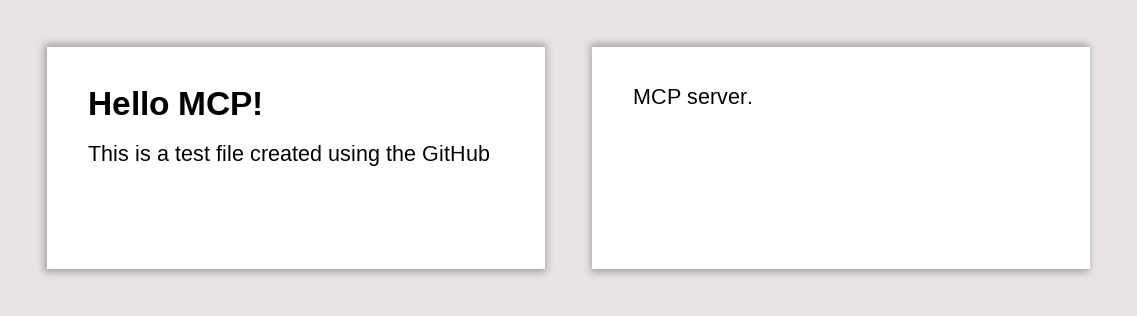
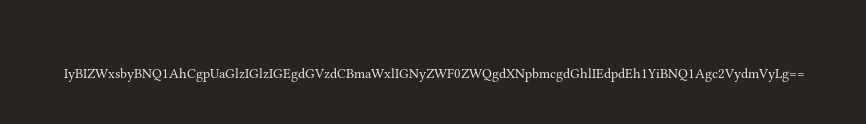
- Hello MCP!
- This is a test file created using the GitHub MCP server.
+ IyBIZWxsbyBNQ1AhCgpUaGlzIGlzIGEgdGVzdCBmaWxlIGNyZWF0ZWQgdXNpbmcgdGhlIEdpdEh1YiBNQ1Agc2VydmVyLg==

